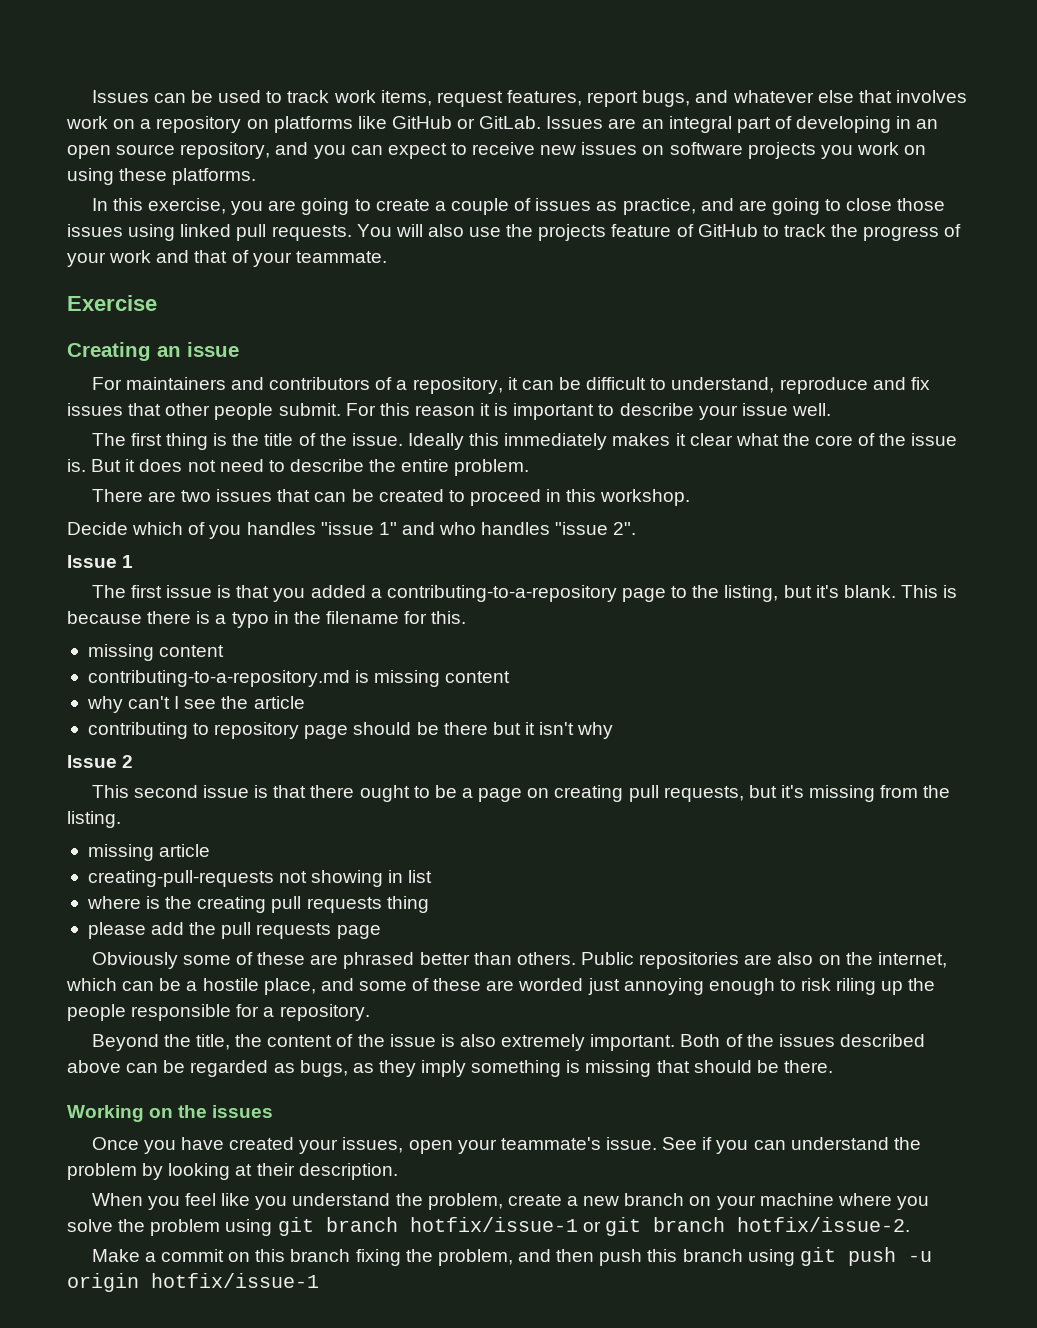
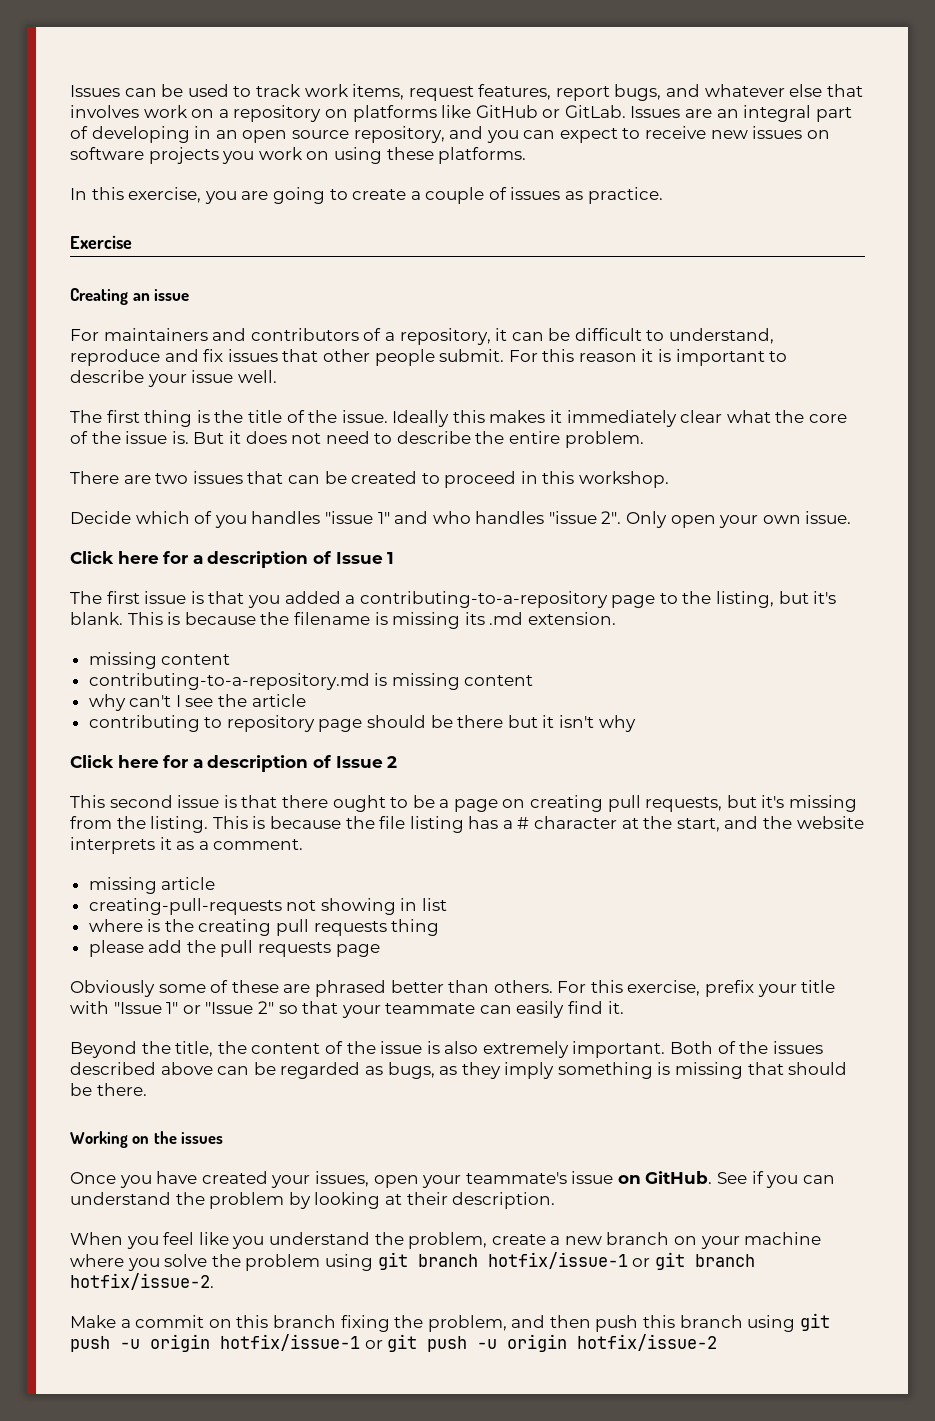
- In this exercise, you are going to create a couple of issues as practice, and are going to close those issues using linked pull requests. You will also use the projects feature of GitHub to track the progress of your work and that of your teammate.
+ In this exercise, you are going to create a couple of issues as practice.
- Ideally this immediately makes it clear what the core of the issue is.
+ Ideally this makes it immediately clear what the core of the issue is.
- Decide which of you handles "issue 1" and who handles "issue 2".
- Issue 1
+ Decide which of you handles "issue 1" and who handles "issue 2". Only open your own issue.
+ Click here for a description of Issue 1
- This is because there is a typo in the filename for this.
+ This is because the filename is missing its .md extension.
- Issue 2
+ Click here for a description of Issue 2
+ This is because the file listing has a # character at the start, and the website interprets it as a comment.
- Public repositories are also on the internet, which can be a hostile place, and some of these are worded just annoying enough to risk riling up the people responsible for a repository.
+ For this exercise, prefix your title with "Issue 1" or "Issue 2" so that your teammate can easily find it.
- Once you have created your issues, open your teammate's issue.
+ Once you have created your issues, open your teammate's issue on GitHub.
- Make a commit on this branch fixing the problem, and then push this branch using git push -u origin hotfix/issue-1
+ Make a commit on this branch fixing the problem, and then push this branch using git push -u origin hotfix/issue-1 or git push -u origin hotfix/issue-2

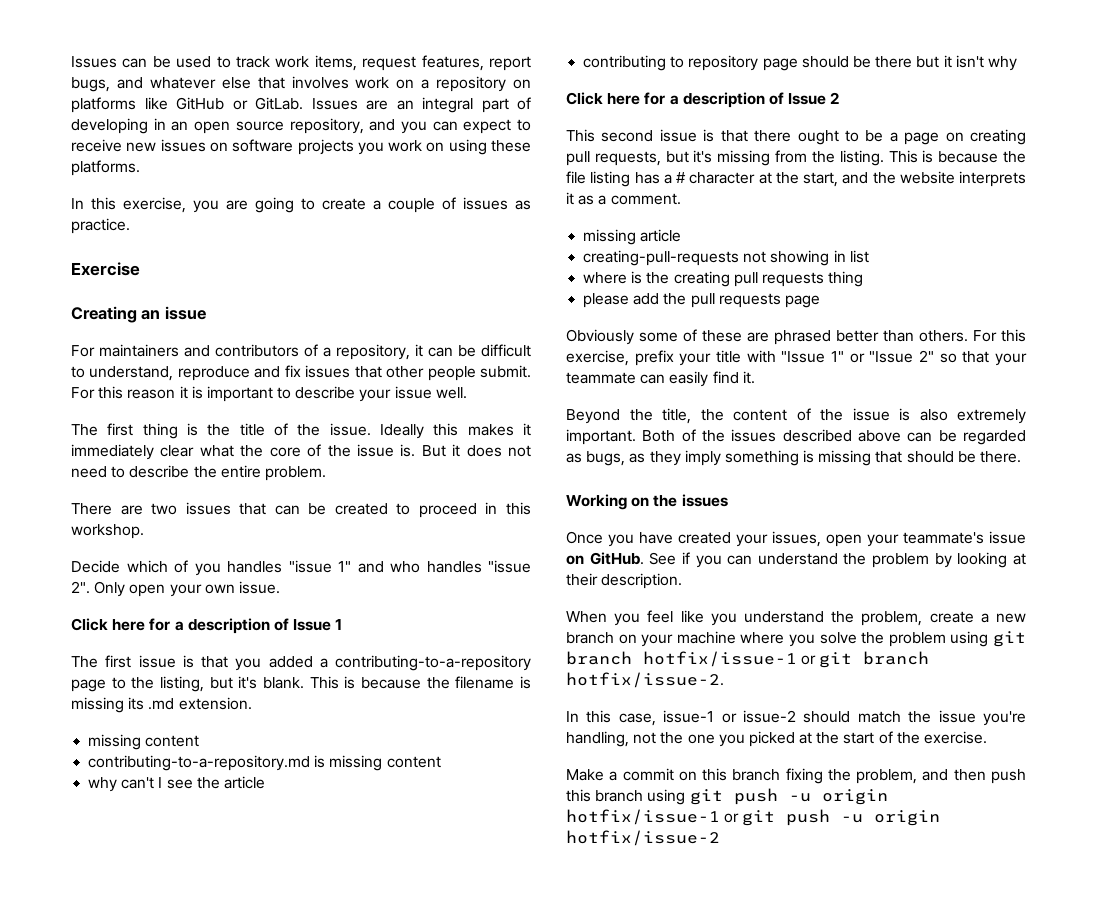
+ In this case, issue-1 or issue-2 should match the issue you're handling, not the one you picked at the start of the exercise.

